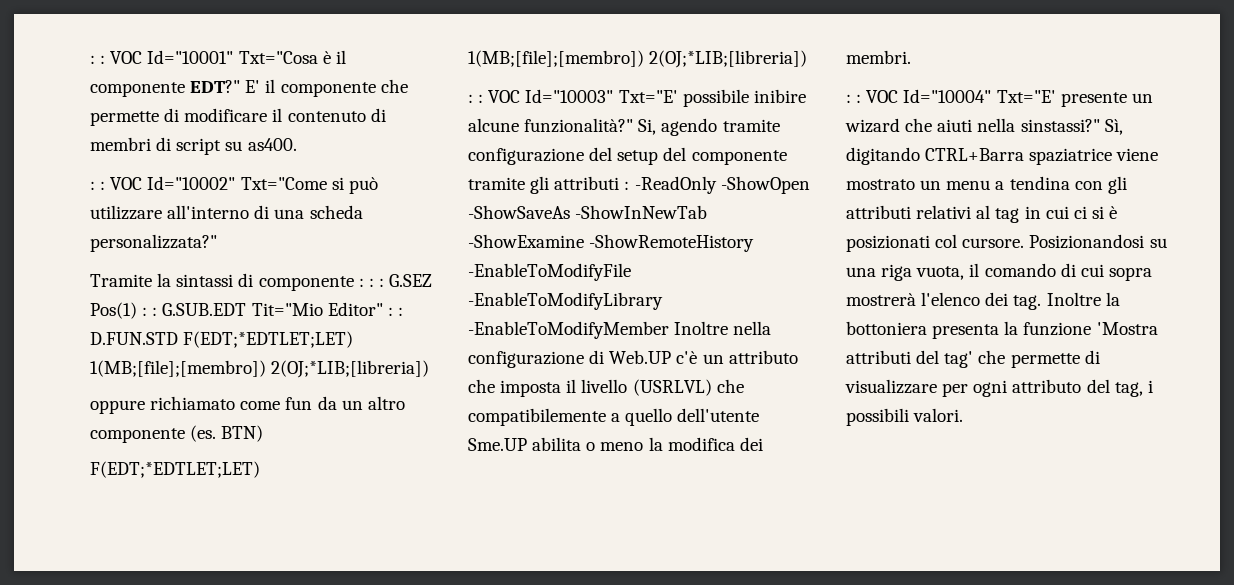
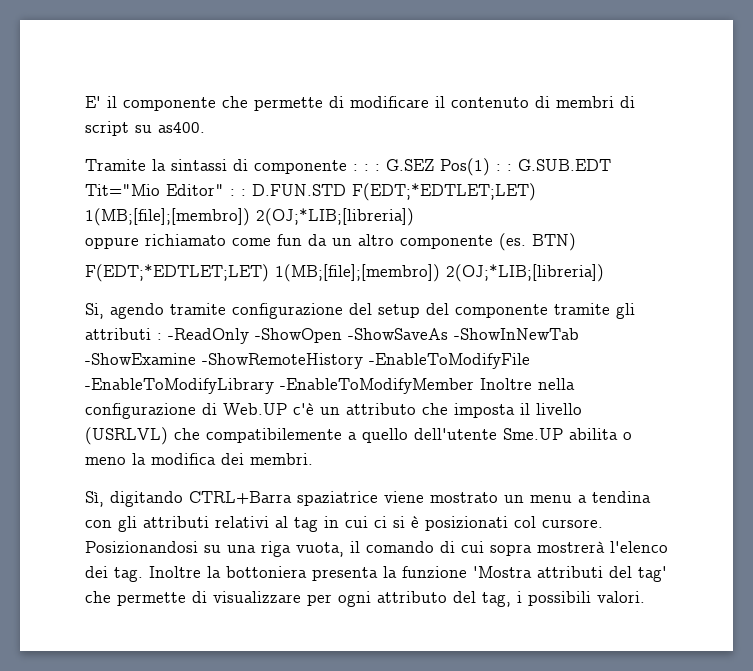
- : : VOC Id="10001" Txt="Cosa è il componente EDT?"
- : : VOC Id="10002" Txt="Come si può utilizzare all'interno di una scheda personalizzata?"
- : : VOC Id="10003" Txt="E' possibile inibire alcune funzionalità?"
- : : VOC Id="10004" Txt="E' presente un wizard che aiuti nella sinstassi?"

